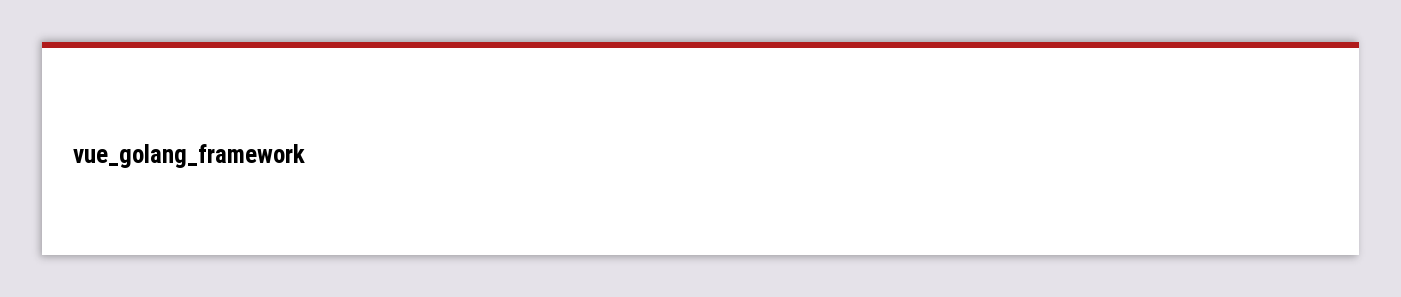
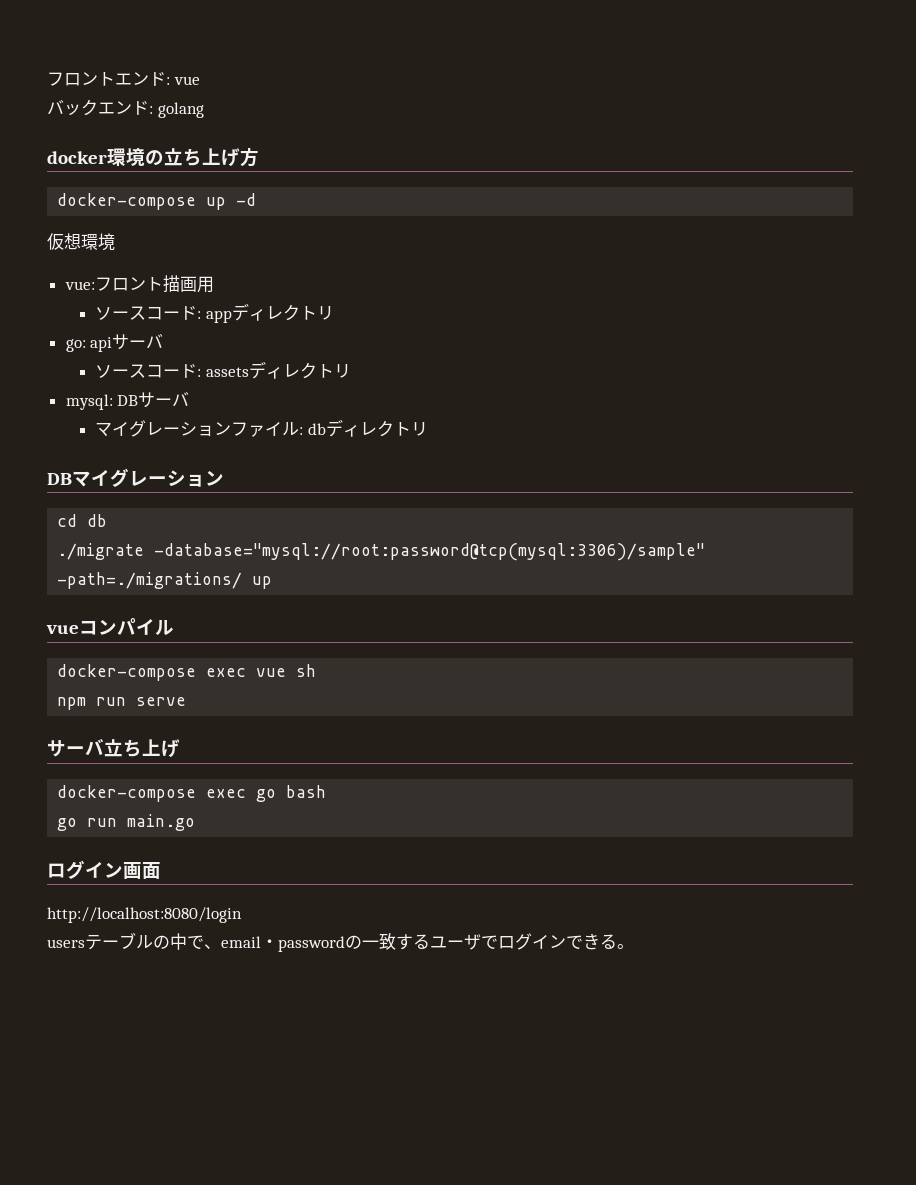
- vue_golang_framework
+ フロントエンド: vue
+ バックエンド: golang
+ docker環境の立ち上げ方
+ docker-compose up -d
+ 仮想環境
+ vue:フロント描画用
+ ソースコード: appディレクトリ
+ go: apiサーバ
+ ソースコード: assetsディレクトリ
+ mysql: DBサーバ
+ マイグレーションファイル: dbディレクトリ
+ DBマイグレーション
+ cd db
+ ./migrate -database="mysql://root:password@tcp(mysql:3306)/sample" -path=./migrations/ up
+ vueコンパイル
+ docker-compose exec vue sh
+ npm run serve
+ サーバ立ち上げ
+ docker-compose exec go bash
+ go run main.go
+ ログイン画面
+ http://localhost:8080/login
+ usersテーブルの中で、email・passwordの一致するユーザでログインできる。

